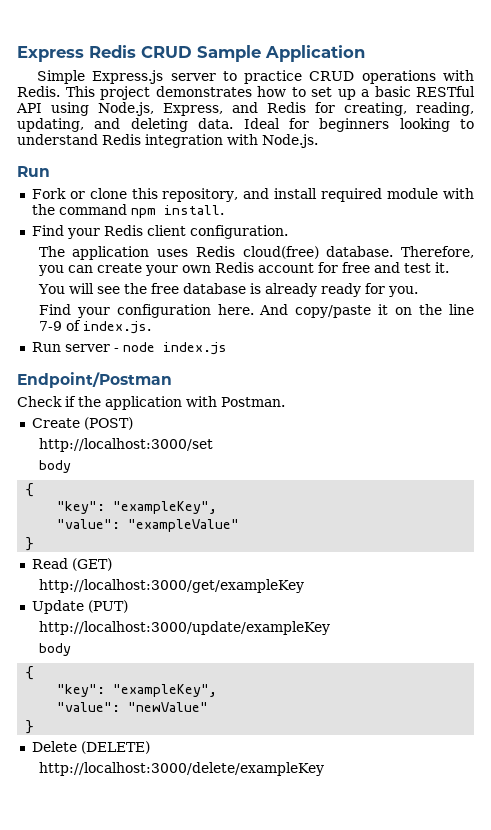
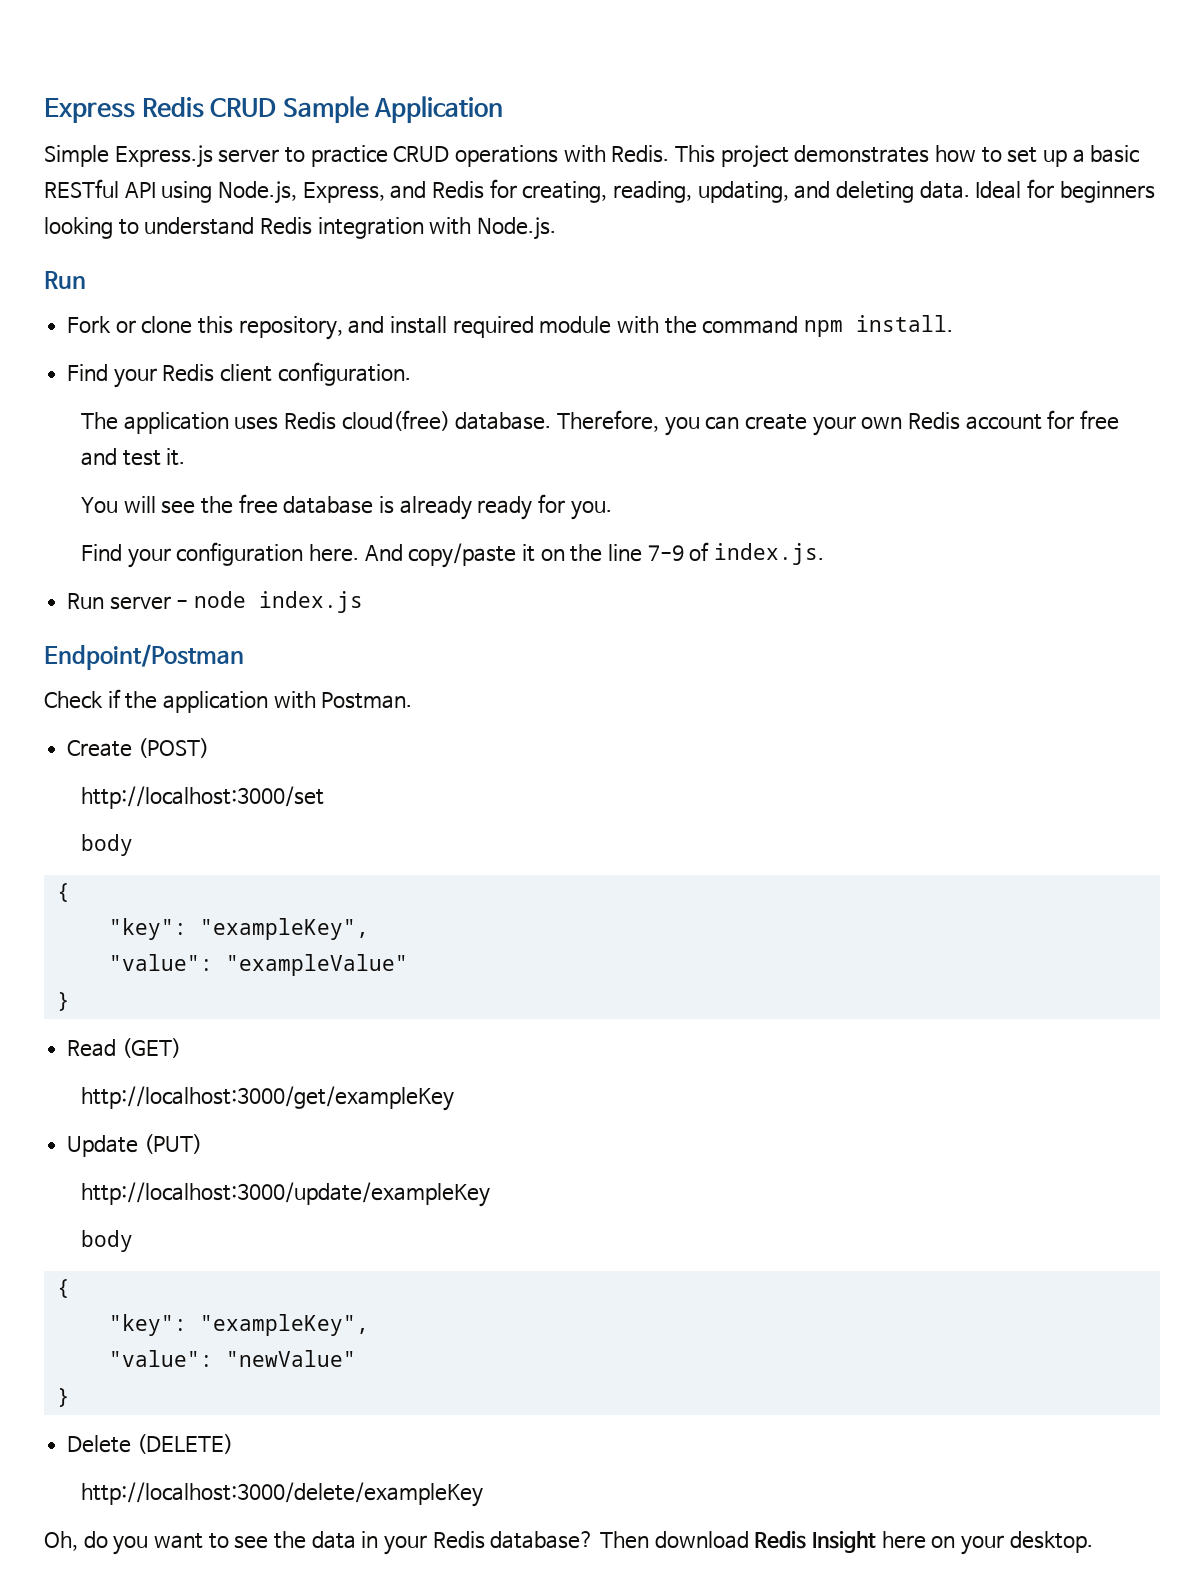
+ Oh, do you want to see the data in your Redis database? Then download Redis Insight here on your desktop.

